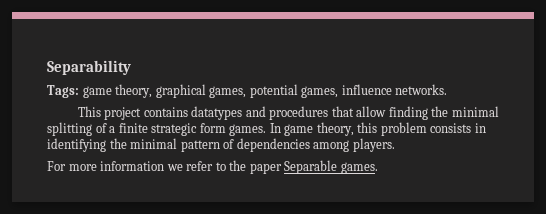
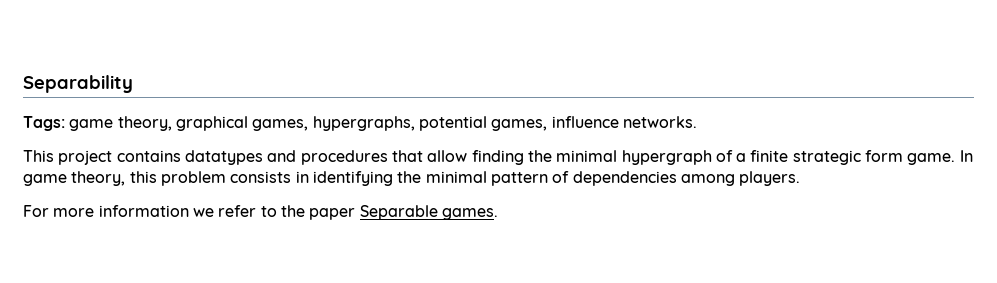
- Tags: game theory, graphical games, potential games, influence networks.
+ Tags: game theory, graphical games, hypergraphs, potential games, influence networks.
- This project contains datatypes and procedures that allow finding the minimal splitting of a finite strategic form games.
+ This project contains datatypes and procedures that allow finding the minimal hypergraph of a finite strategic form game.

